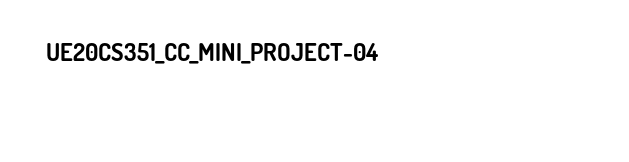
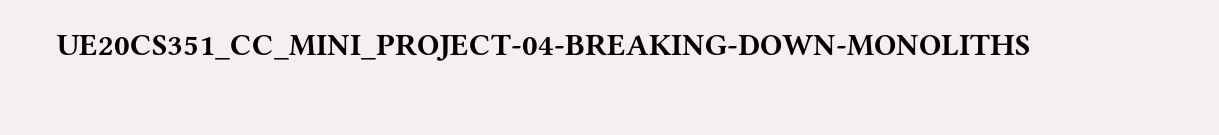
- UE20CS351_CC_MINI_PROJECT-04
+ UE20CS351_CC_MINI_PROJECT-04-BREAKING-DOWN-MONOLITHS

